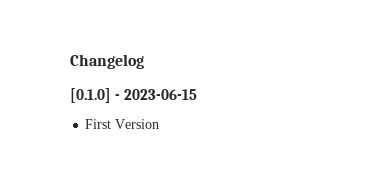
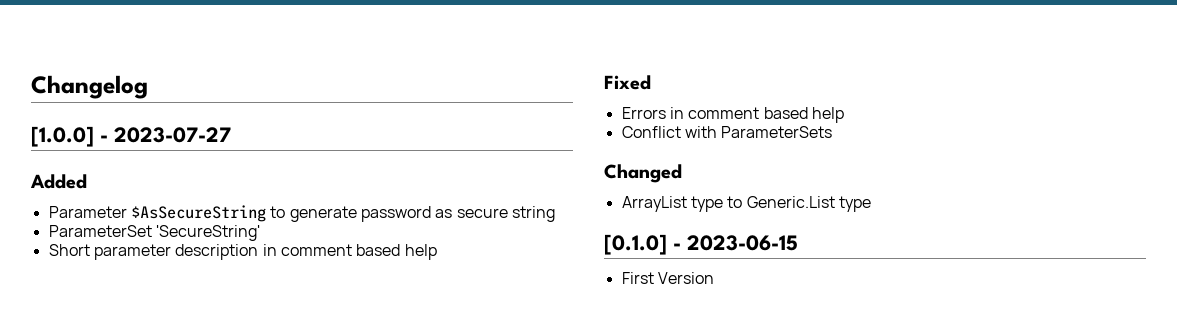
+ [1.0.0] - 2023-07-27
+ Added
+ Parameter $AsSecureString to generate password as secure string
+ ParameterSet 'SecureString'
+ Short parameter description in comment based help
+ Fixed
+ Errors in comment based help
+ Conflict with ParameterSets
+ Changed
+ ArrayList type to Generic.List type

